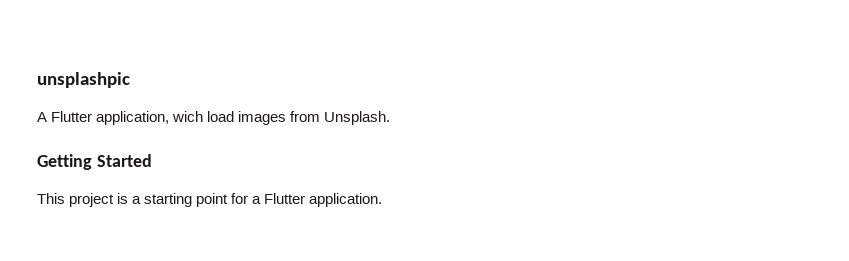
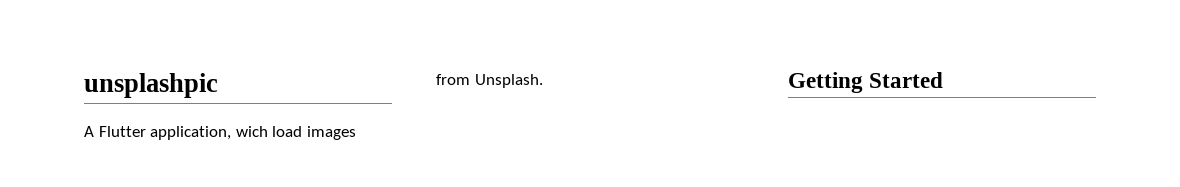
- This project is a starting point for a Flutter application.

